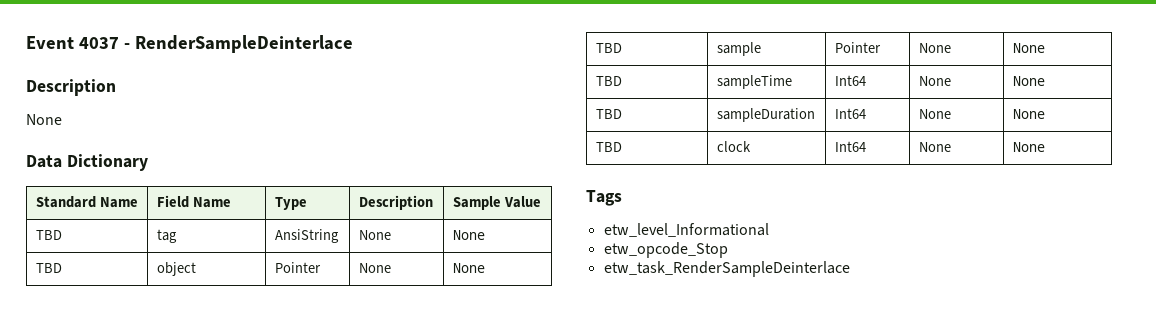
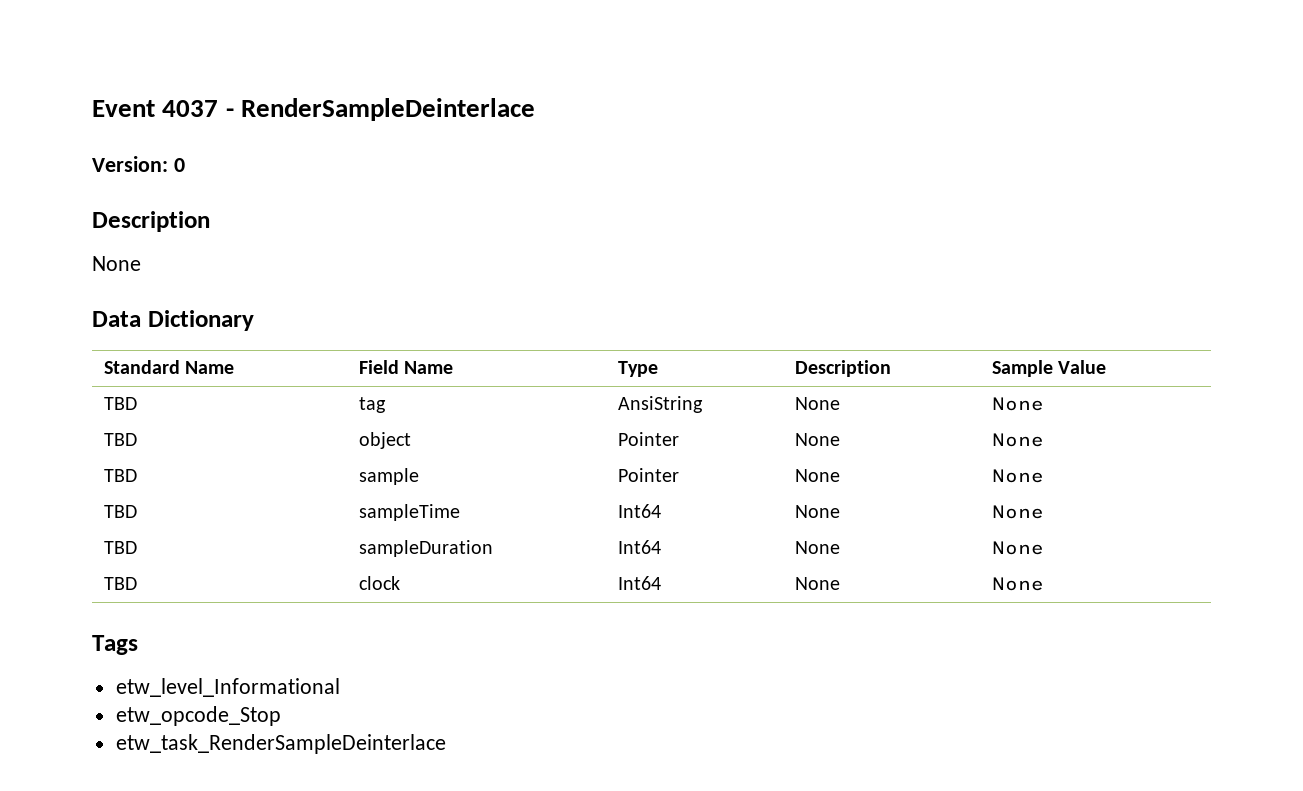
+ Version: 0

